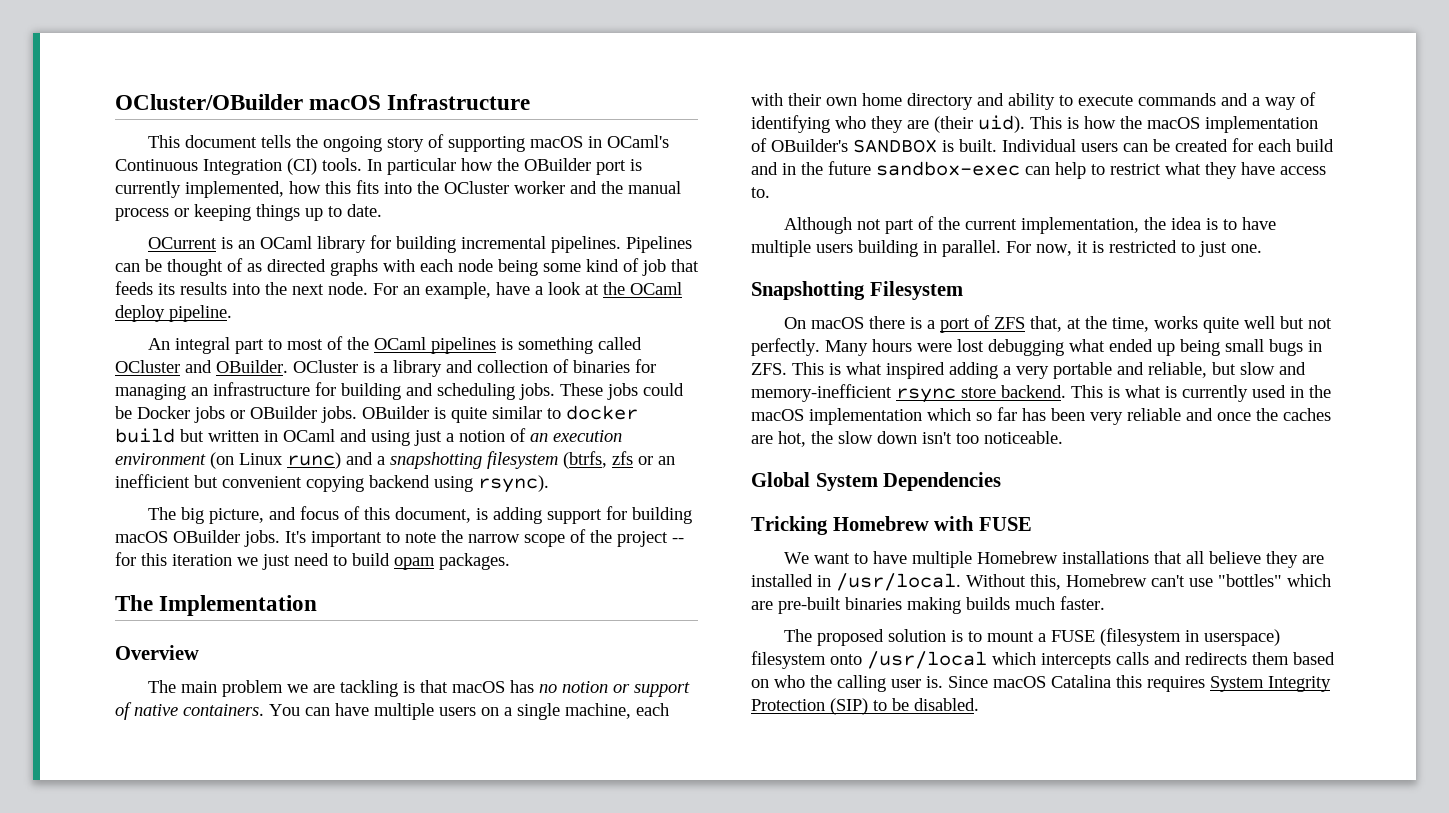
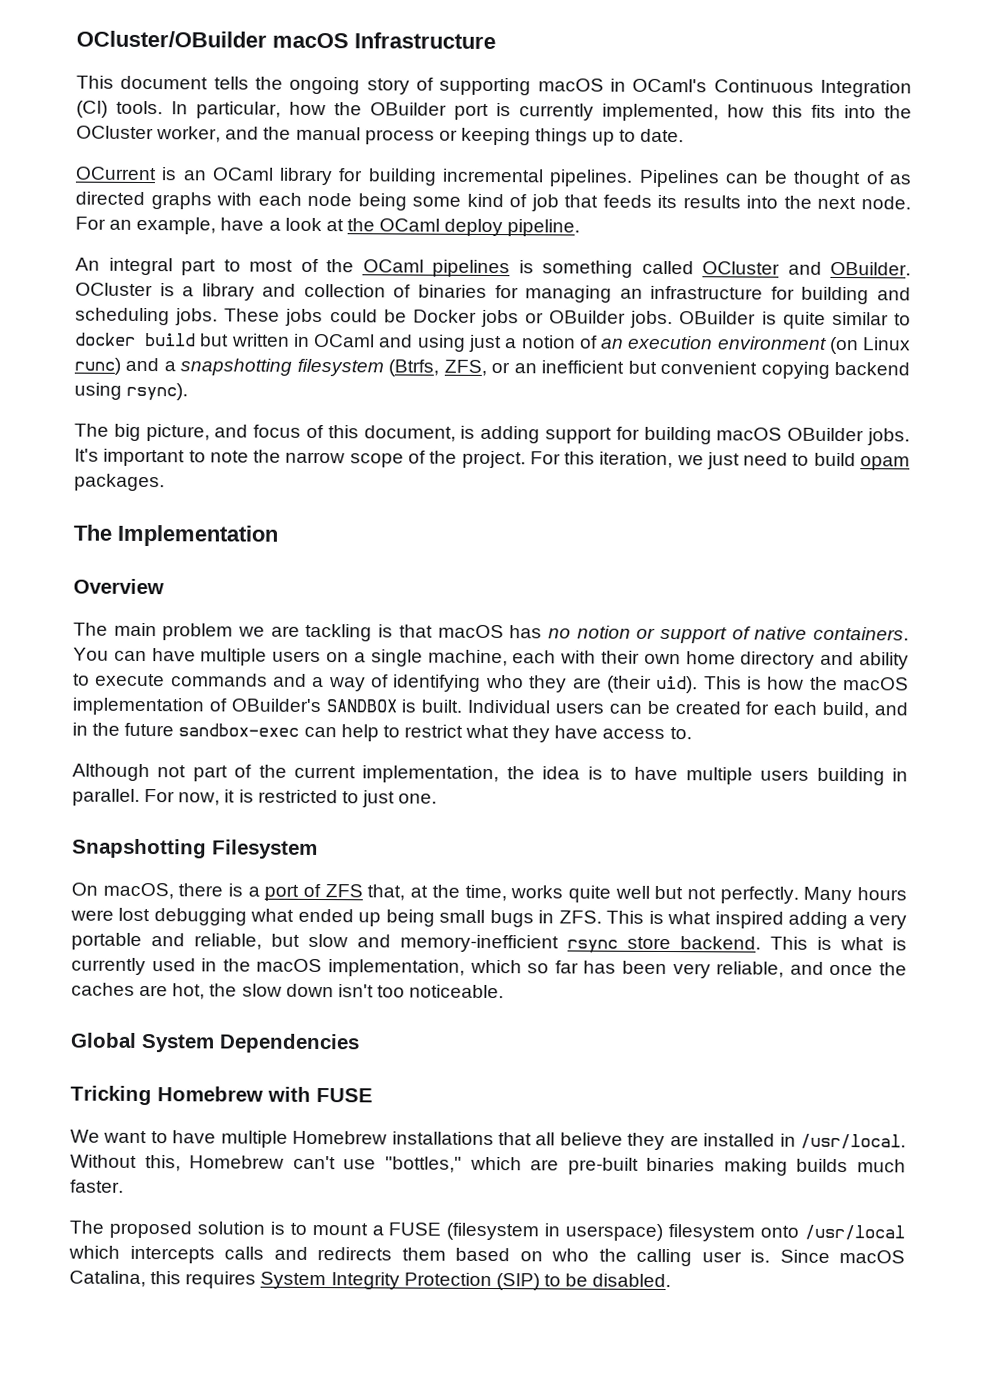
- In particular how the OBuilder port is currently implemented, how this fits into the OCluster worker and the manual process or keeping things up to date.
+ In particular, how the OBuilder port is currently implemented, how this fits into the OCluster worker, and the manual process or keeping things up to date.
- OBuilder is quite similar to docker build but written in OCaml and using just a notion of an execution environment (on Linux runc) and a snapshotting filesystem (btrfs, zfs or an inefficient but convenient copying backend using rsync).
+ OBuilder is quite similar to docker build but written in OCaml and using just a notion of an execution environment (on Linux runc) and a snapshotting filesystem (Btrfs, ZFS, or an inefficient but convenient copying backend using rsync).
- It's important to note the narrow scope of the project -- for this iteration we just need to build opam packages.
+ It's important to note the narrow scope of the project. For this iteration, we just need to build opam packages.
- Individual users can be created for each build and in the future sandbox-exec can help to restrict what they have access to.
+ Individual users can be created for each build, and in the future sandbox-exec can help to restrict what they have access to.
- On macOS there is a port of ZFS that, at the time, works quite well but not perfectly.
+ On macOS, there is a port of ZFS that, at the time, works quite well but not perfectly.
- This is what is currently used in the macOS implementation which so far has been very reliable and once the caches are hot, the slow down isn't too noticeable.
+ This is what is currently used in the macOS implementation, which so far has been very reliable, and once the caches are hot, the slow down isn't too noticeable.
- Without this, Homebrew can't use "bottles" which are pre-built binaries making builds much faster.
+ Without this, Homebrew can't use "bottles," which are pre-built binaries making builds much faster.
- Since macOS Catalina this requires System Integrity Protection (SIP) to be disabled.
+ Since macOS Catalina, this requires System Integrity Protection (SIP) to be disabled.

